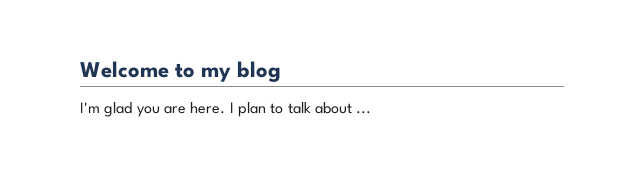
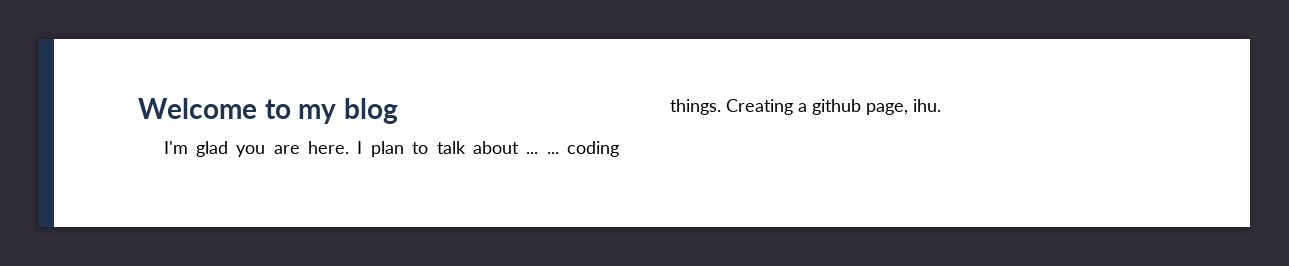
- I plan to talk about ...
+ I plan to talk about ... ... coding things. Creating a github page, ihu.

